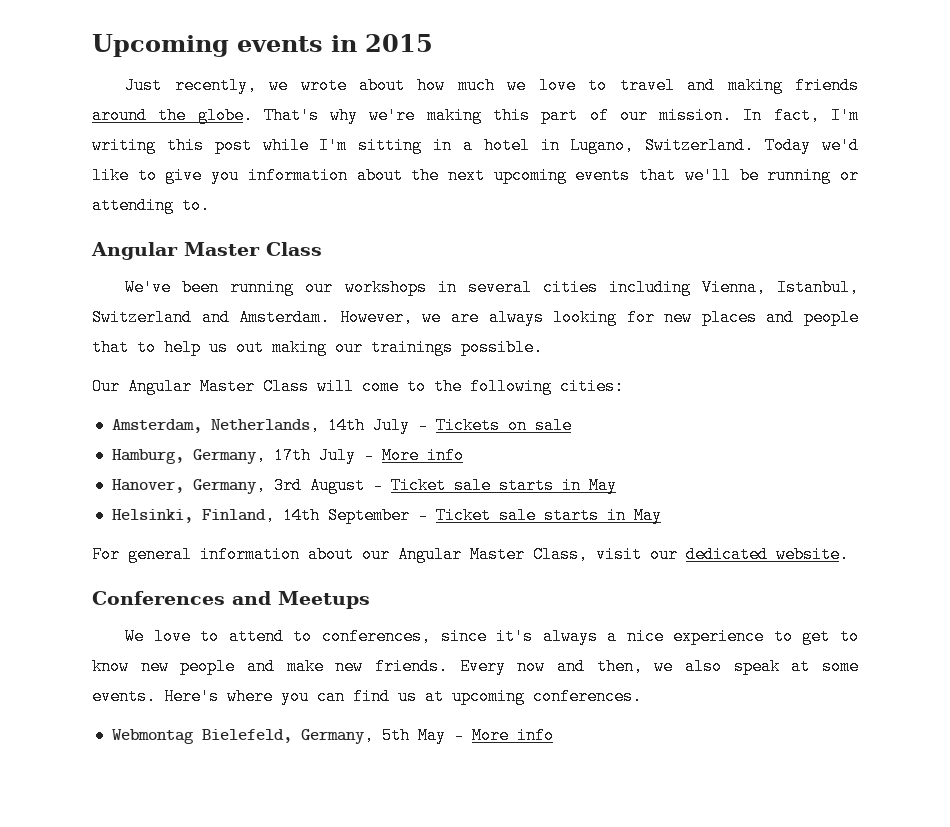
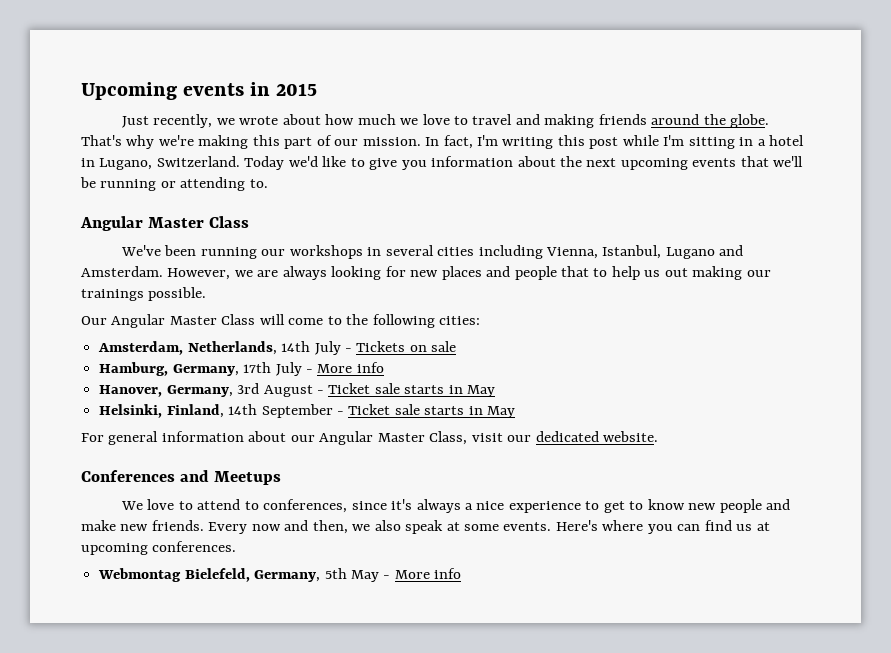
- We've been running our workshops in several cities including Vienna, Istanbul, Switzerland and Amsterdam.
+ We've been running our workshops in several cities including Vienna, Istanbul, Lugano and Amsterdam.

